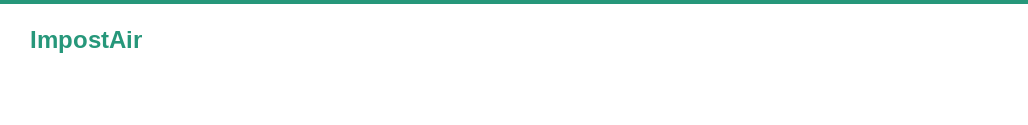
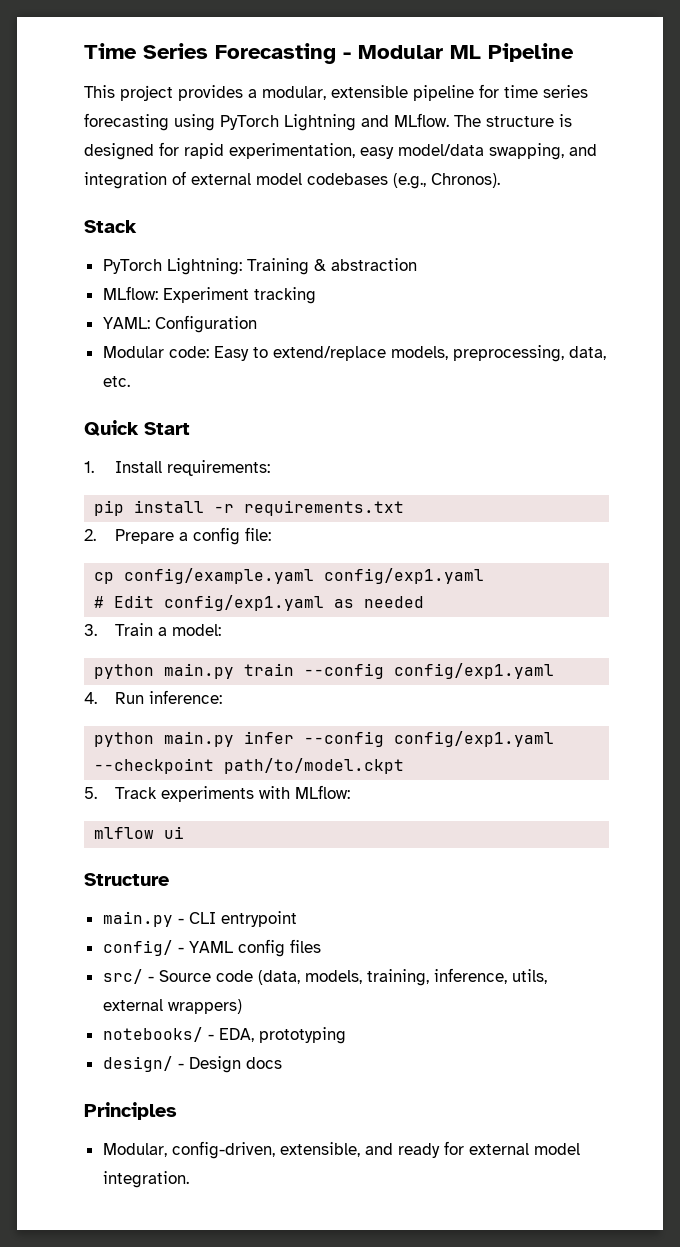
- ImpostAir
+ Time Series Forecasting - Modular ML Pipeline
+ This project provides a modular, extensible pipeline for time series forecasting using PyTorch Lightning and MLflow. The structure is designed for rapid experimentation, easy model/data swapping, and integration of external model codebases (e.g., Chronos).
+ Stack
+ PyTorch Lightning: Training & abstraction
+ MLflow: Experiment tracking
+ YAML: Configuration
+ Modular code: Easy to extend/replace models, preprocessing, data, etc.
+ Quick Start
+ 1. Install requirements:
+ pip install -r requirements.txt
+ 2. Prepare a config file:
+ cp config/example.yaml config/exp1.yaml
+ # Edit config/exp1.yaml as needed
+ 3. Train a model:
+ python main.py train --config config/exp1.yaml
+ 4. Run inference:
+ python main.py infer --config config/exp1.yaml --checkpoint path/to/model.ckpt
+ 5. Track experiments with MLflow:
+ mlflow ui
+ Structure
+ main.py - CLI entrypoint
+ config/ - YAML config files
+ src/ - Source code (data, models, training, inference, utils, external wrappers)
+ notebooks/ - EDA, prototyping
+ design/ - Design docs
+ Principles
+ Modular, config-driven, extensible, and ready for external model integration.

